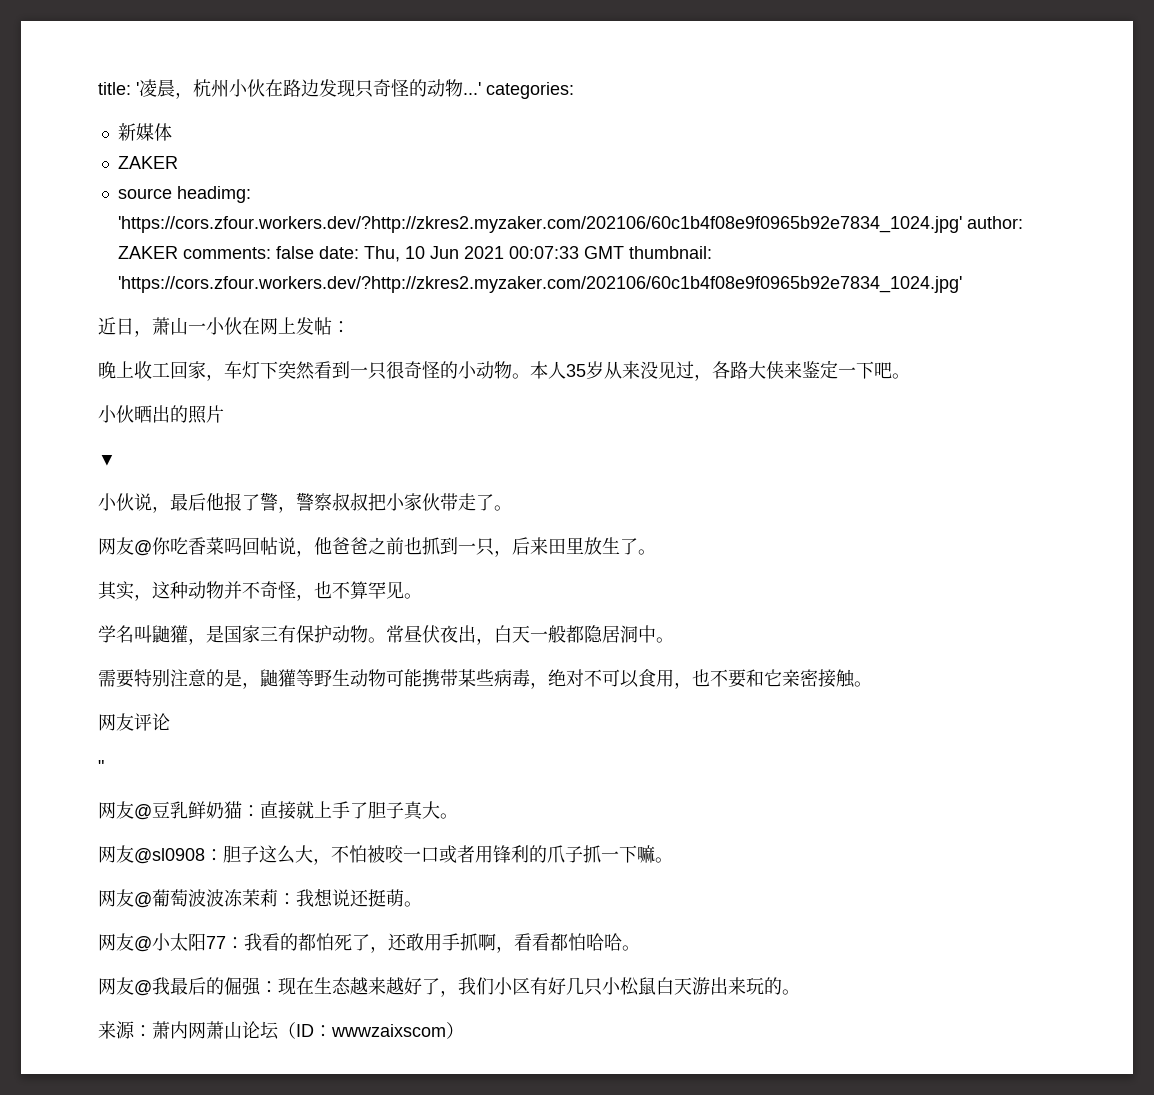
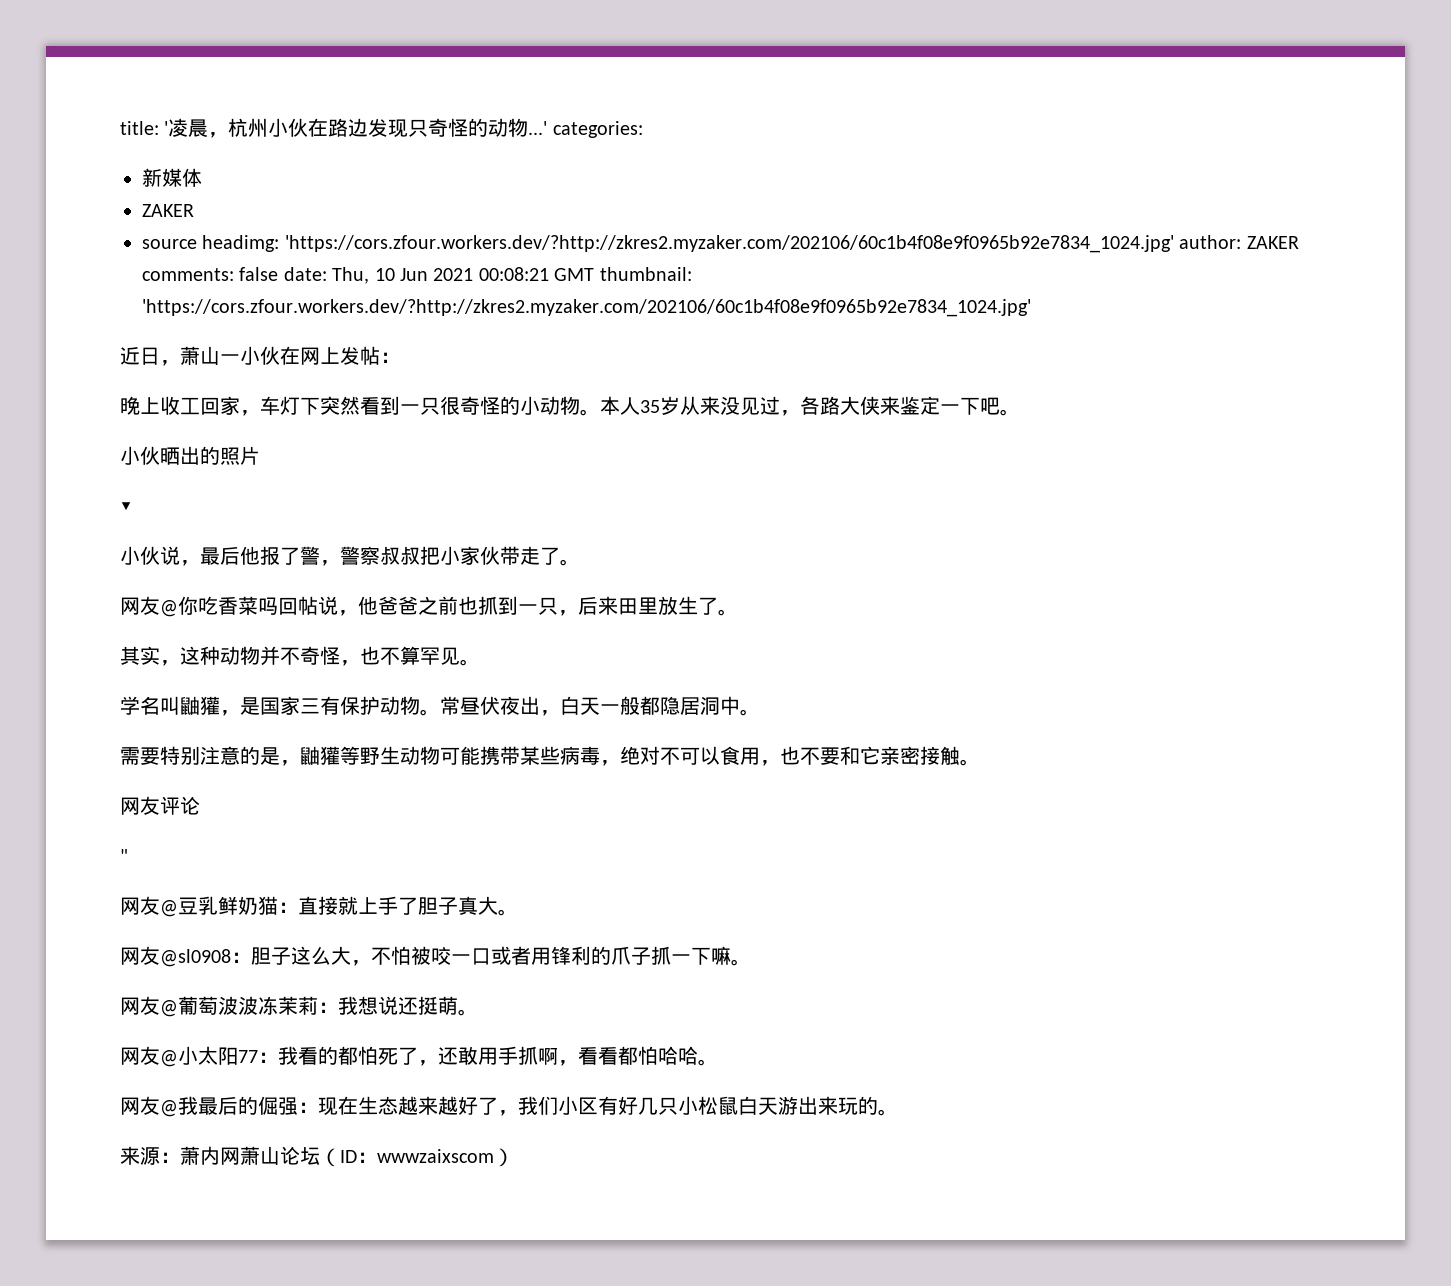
- source headimg: 'https://cors.zfour.workers.dev/?http://zkres2.myzaker.com/202106/60c1b4f08e9f0965b92e7834_1024.jpg' author: ZAKER comments: false date: Thu, 10 Jun 2021 00:07:33 GMT thumbnail: 'https://cors.zfour.workers.dev/?http://zkres2.myzaker.com/202106/60c1b4f08e9f0965b92e7834_1024.jpg'
+ source headimg: 'https://cors.zfour.workers.dev/?http://zkres2.myzaker.com/202106/60c1b4f08e9f0965b92e7834_1024.jpg' author: ZAKER comments: false date: Thu, 10 Jun 2021 00:08:21 GMT thumbnail: 'https://cors.zfour.workers.dev/?http://zkres2.myzaker.com/202106/60c1b4f08e9f0965b92e7834_1024.jpg'

